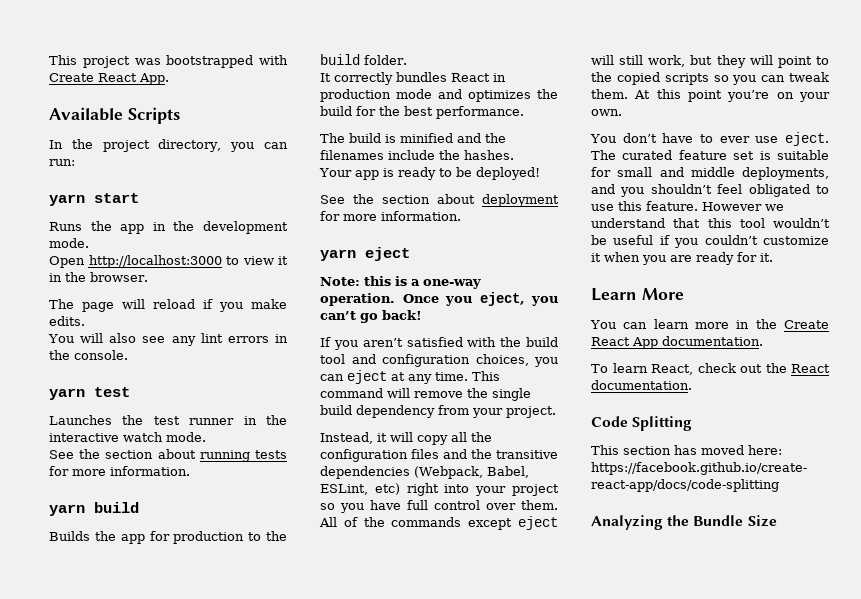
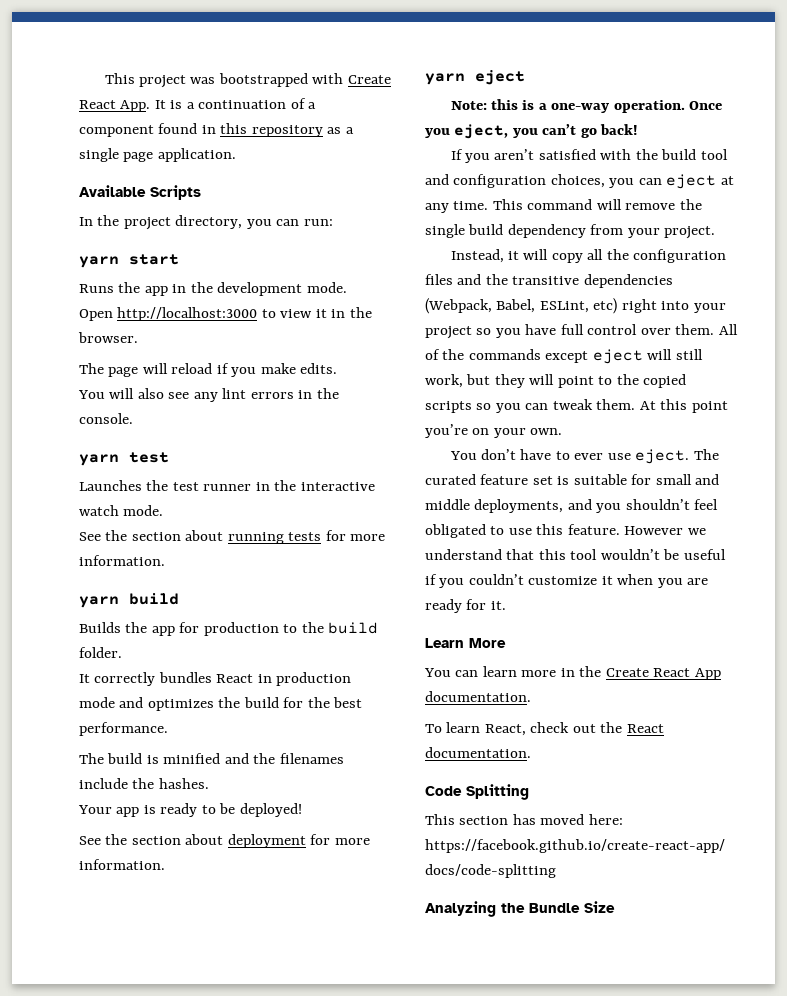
- This project was bootstrapped with Create React App.
+ This project was bootstrapped with Create React App. It is a continuation of a component found in this repository as a single page application.

